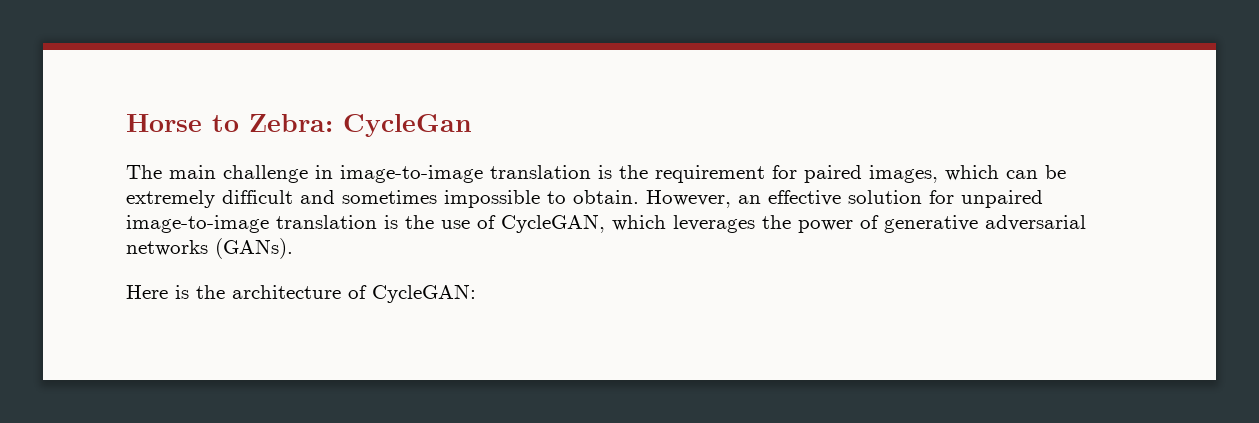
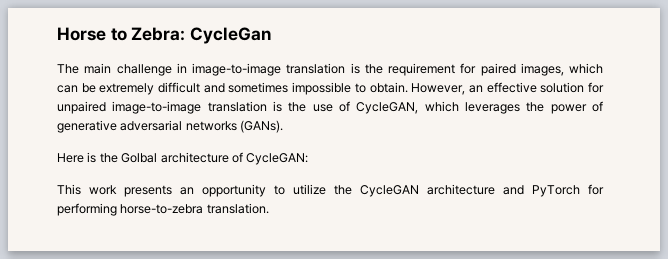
- Here is the architecture of CycleGAN:
+ Here is the Golbal architecture of CycleGAN:
+ This work presents an opportunity to utilize the CycleGAN architecture and PyTorch for performing horse-to-zebra translation.

